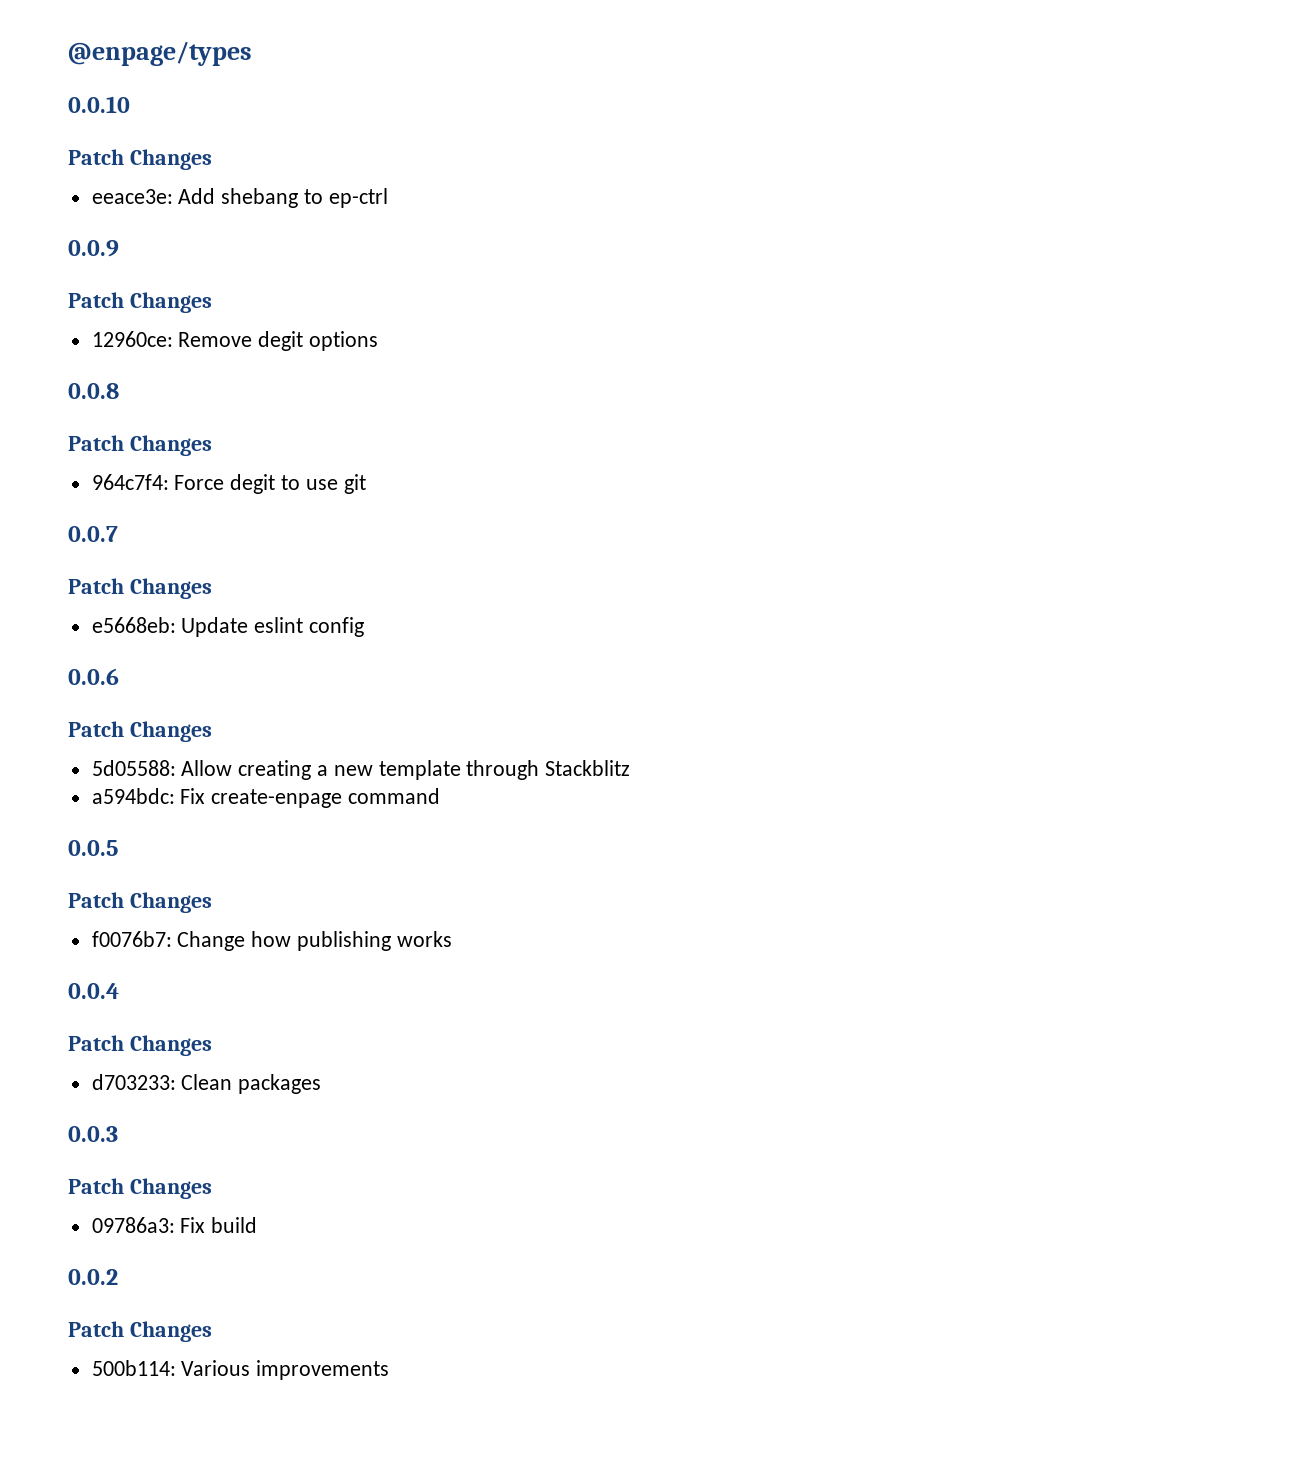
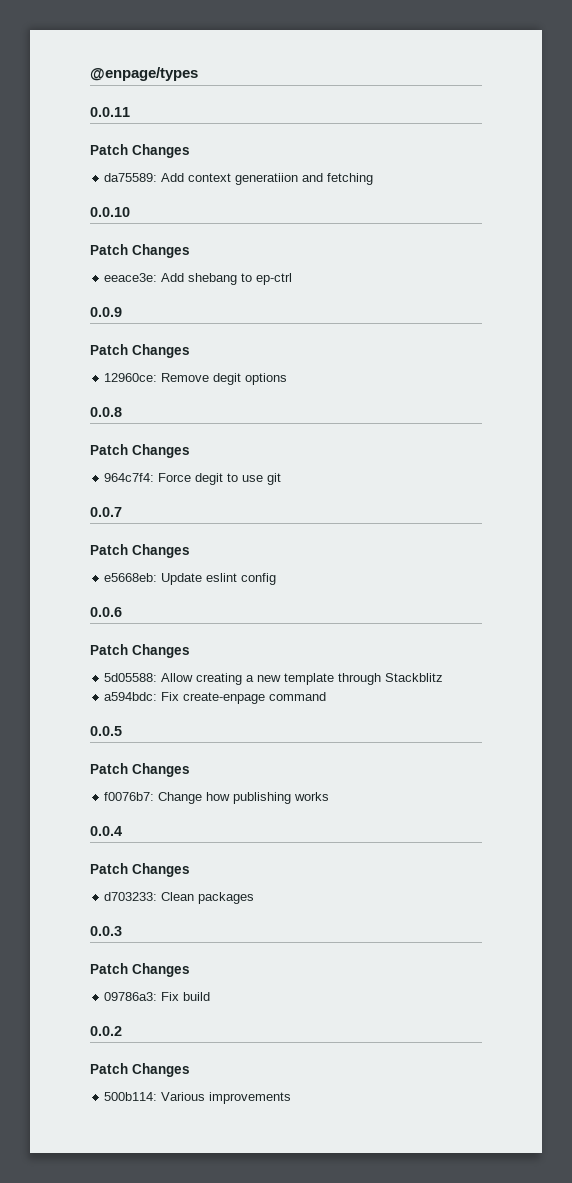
+ 0.0.11
+ Patch Changes
+ da75589: Add context generatiion and fetching

